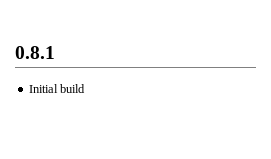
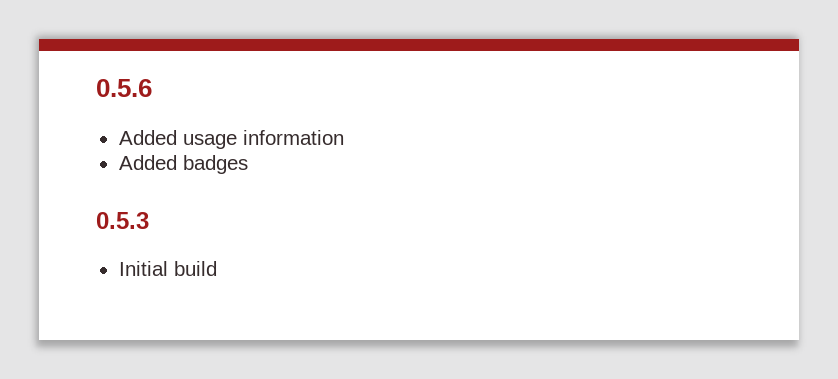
- 0.8.1
+ 0.5.6
+ Added usage information
+ Added badges
+ 0.5.3

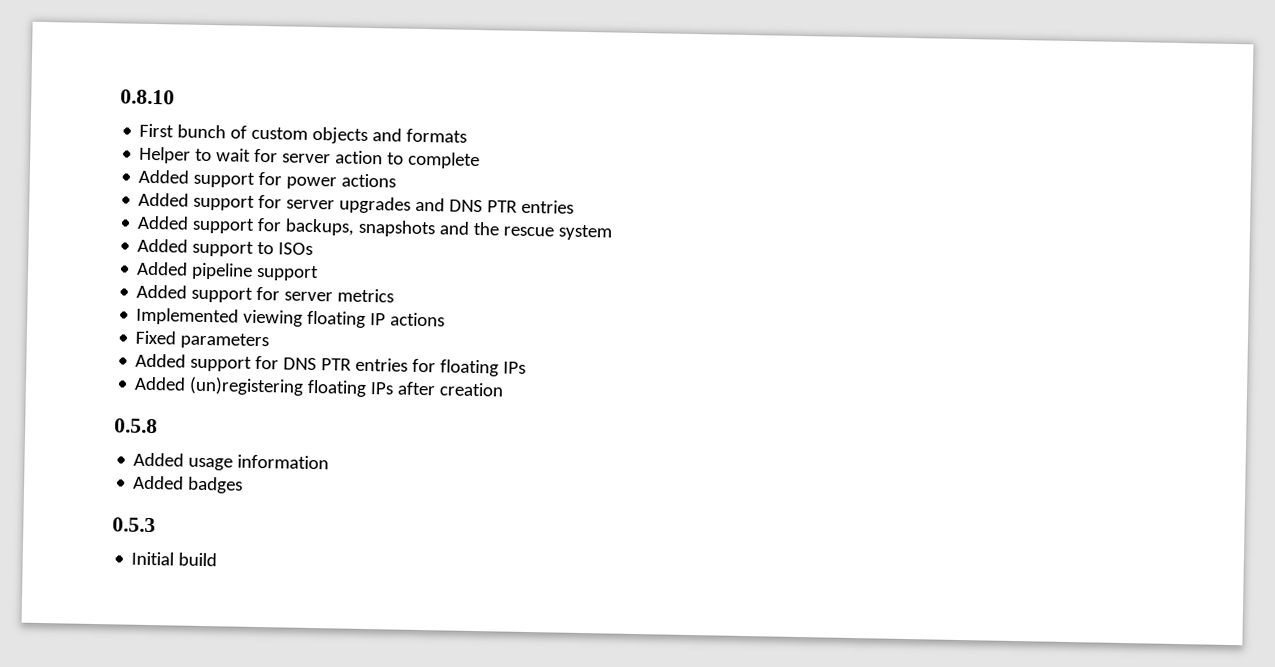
- 0.5.6
+ 0.8.10
+ First bunch of custom objects and formats
+ Helper to wait for server action to complete
+ Added support for power actions
+ Added support for server upgrades and DNS PTR entries
+ Added support for backups, snapshots and the rescue system
+ Added support to ISOs
+ Added pipeline support
+ Added support for server metrics
+ Implemented viewing floating IP actions
+ Fixed parameters
+ Added support for DNS PTR entries for floating IPs
+ Added (un)registering floating IPs after creation
+ 0.5.8

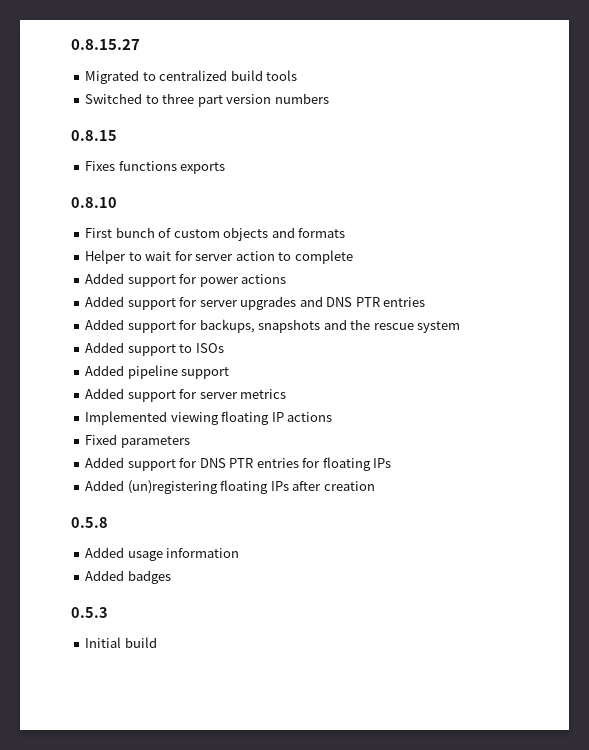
+ 0.8.15.27
+ Migrated to centralized build tools
+ Switched to three part version numbers
+ 0.8.15
+ Fixes functions exports

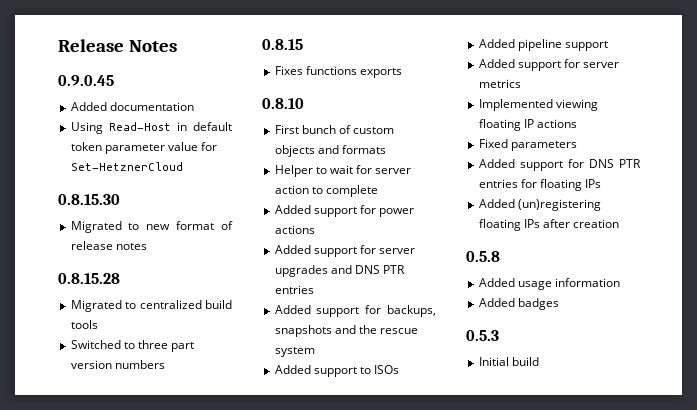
- 0.8.15.27
+ Release Notes
+ 0.9.0.45
+ Added documentation
+ Using Read-Host in default token parameter value for Set-HetznerCloud
+ 0.8.15.30
+ Migrated to new format of release notes
+ 0.8.15.28

